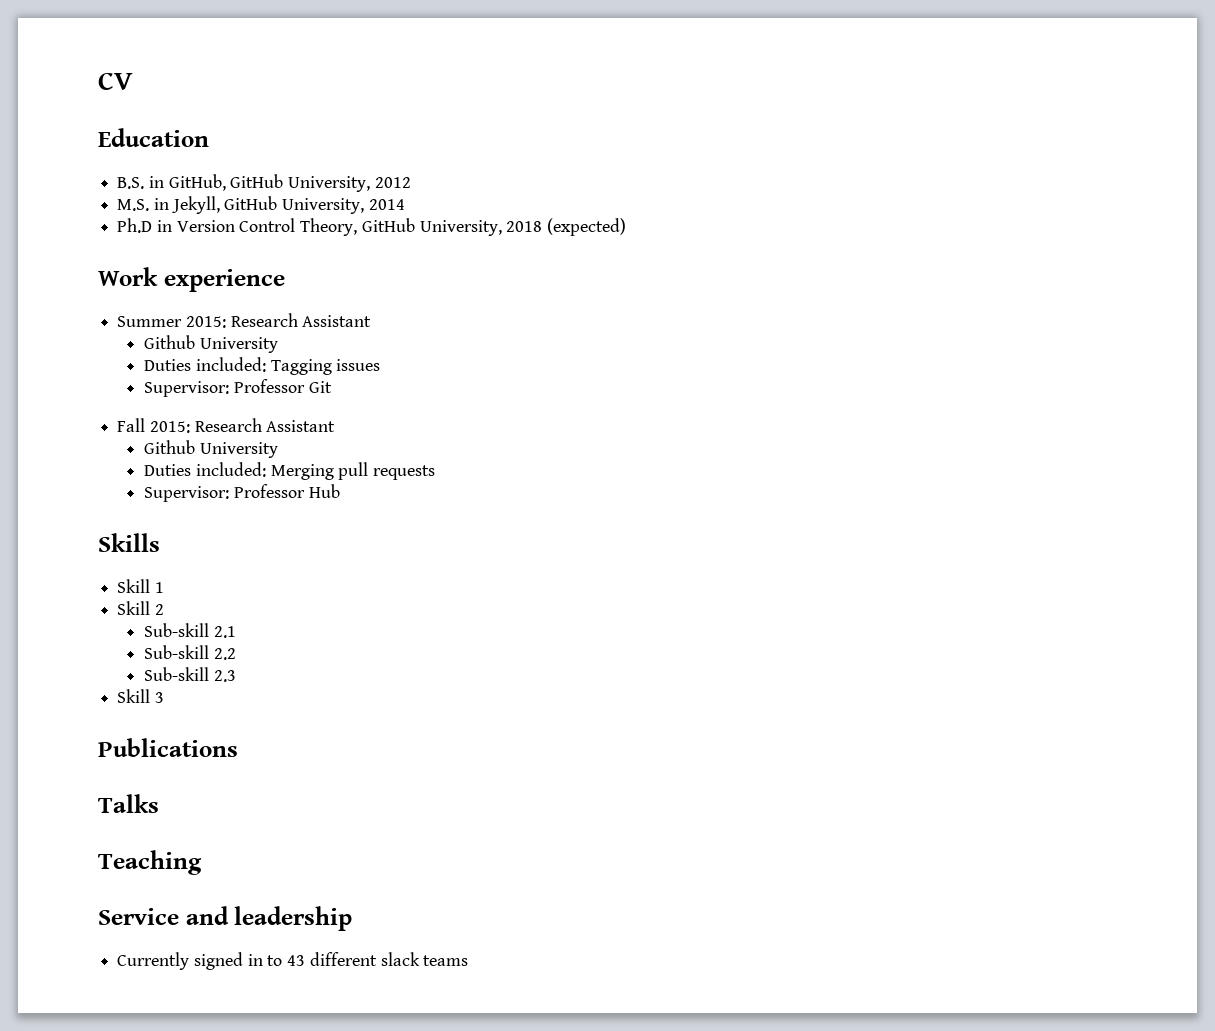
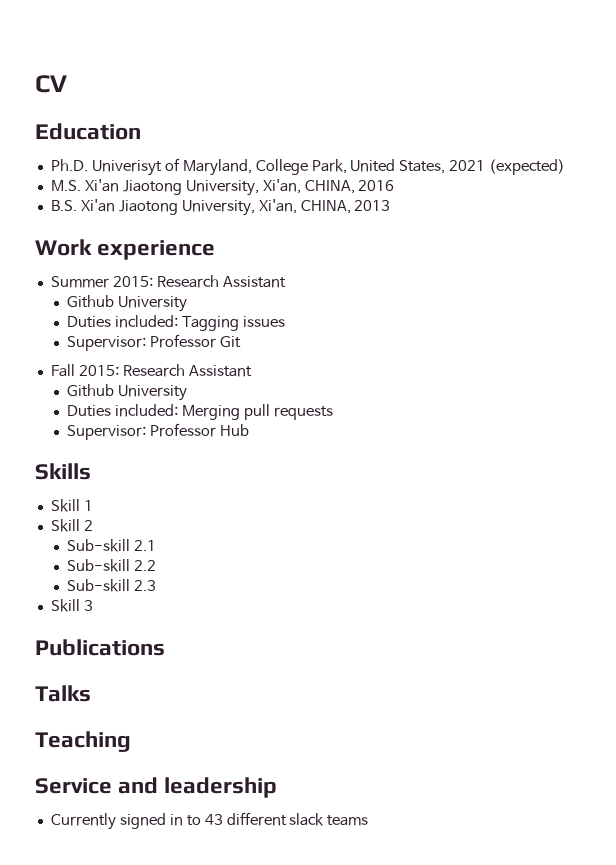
- B.S. in GitHub, GitHub University, 2012
- M.S. in Jekyll, GitHub University, 2014
- Ph.D in Version Control Theory, GitHub University, 2018 (expected)
+ Ph.D. Univerisyt of Maryland, College Park, United States, 2021 (expected)
+ M.S. Xi'an Jiaotong University, Xi'an, CHINA, 2016
+ B.S. Xi'an Jiaotong University, Xi'an, CHINA, 2013

